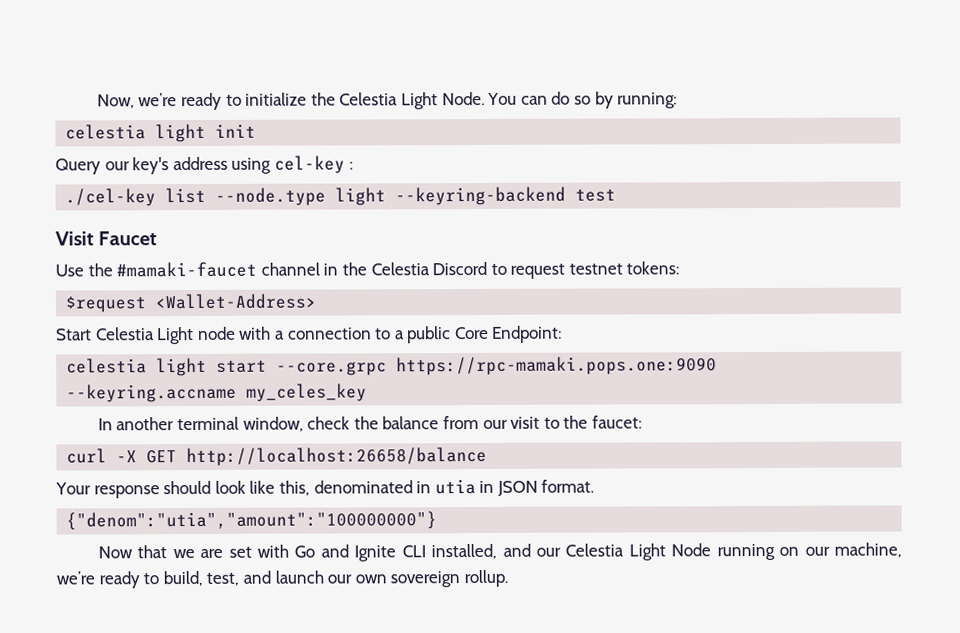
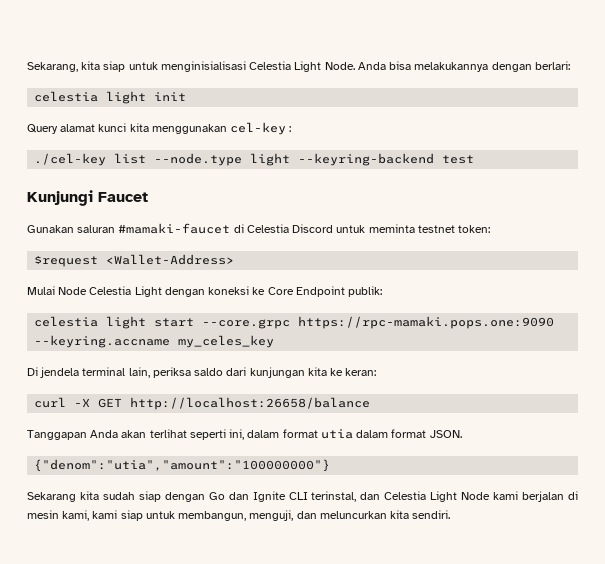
- Now, we’re ready to initialize the Celestia Light Node. You can do so by running:
+ Sekarang, kita siap untuk menginisialisasi Celestia Light Node. Anda bisa melakukannya dengan berlari:
- Query our key's address using cel-key :
+ Query alamat kunci kita menggunakan cel-key :
- Visit Faucet
+ Kunjungi Faucet
- Use the #mamaki-faucet channel in the Celestia Discord to request testnet tokens:
+ Gunakan saluran #mamaki-faucet di Celestia Discord untuk meminta testnet token:
  $request <Wallet-Address>
- Start Celestia Light node with a connection to a public Core Endpoint:
+ Mulai Node Celestia Light dengan koneksi ke Core Endpoint publik:
- In another terminal window, check the balance from our visit to the faucet:
+ Di jendela terminal lain, periksa saldo dari kunjungan kita ke keran:
  curl -X GET http://localhost:26658/balance
- Your response should look like this, denominated in utia in JSON format.
+ Tanggapan Anda akan terlihat seperti ini, dalam format utia dalam format JSON.
  {"denom":"utia","amount":"100000000"}
- Now that we are set with Go and Ignite CLI installed, and our Celestia Light Node running on our machine, we’re ready to build, test, and launch our own sovereign rollup.
+ Sekarang kita sudah siap dengan Go dan Ignite CLI terinstal, dan Celestia Light Node kami berjalan di mesin kami, kami siap untuk membangun, menguji, dan meluncurkan kita sendiri.

